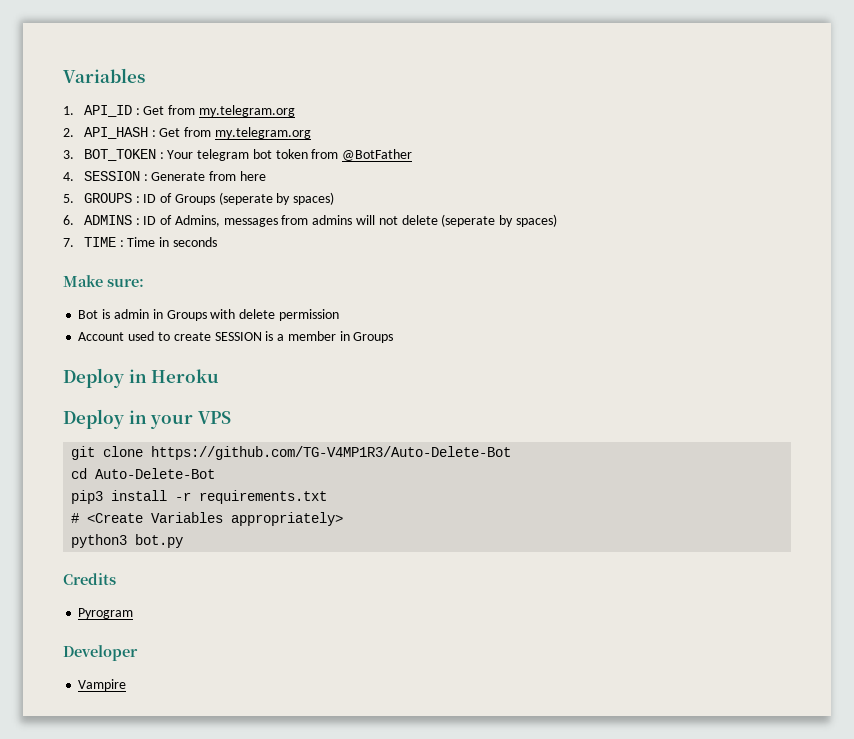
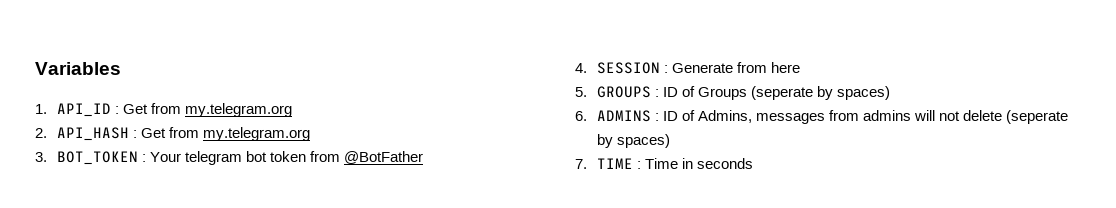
- Make sure:
- Bot is admin in Groups with delete permission
- Account used to create SESSION is a member in Groups
- Deploy in Heroku
- Deploy in your VPS
- git clone https://github.com/TG-V4MP1R3/Auto-Delete-Bot
- cd Auto-Delete-Bot
- pip3 install -r requirements.txt
- # <Create Variables appropriately>
- python3 bot.py
- Credits
- Pyrogram
- Developer
- Vampire

